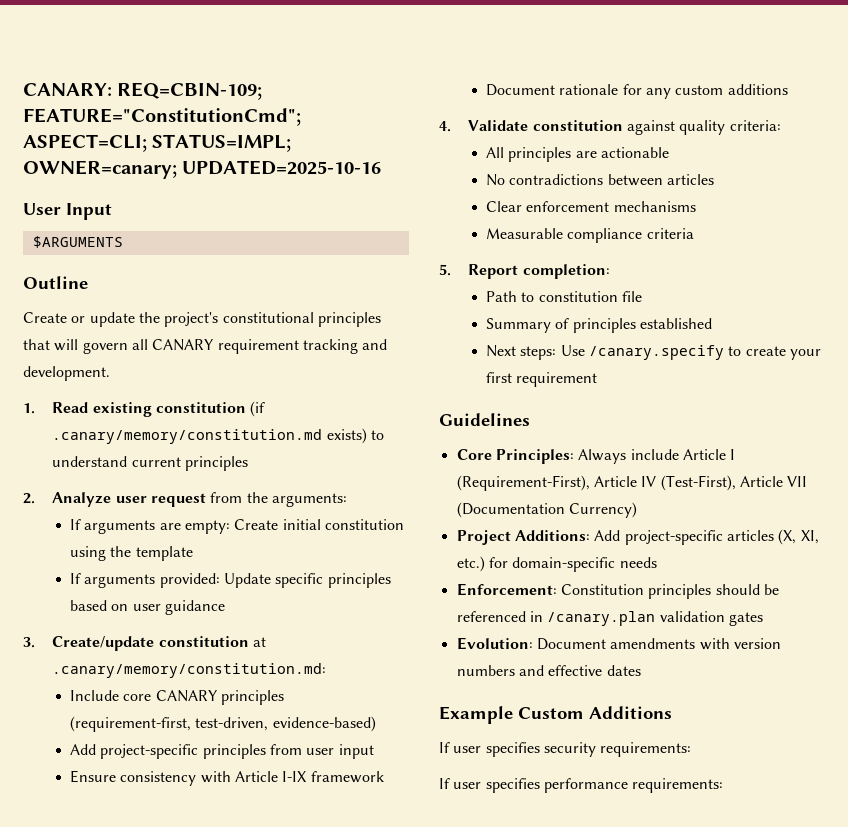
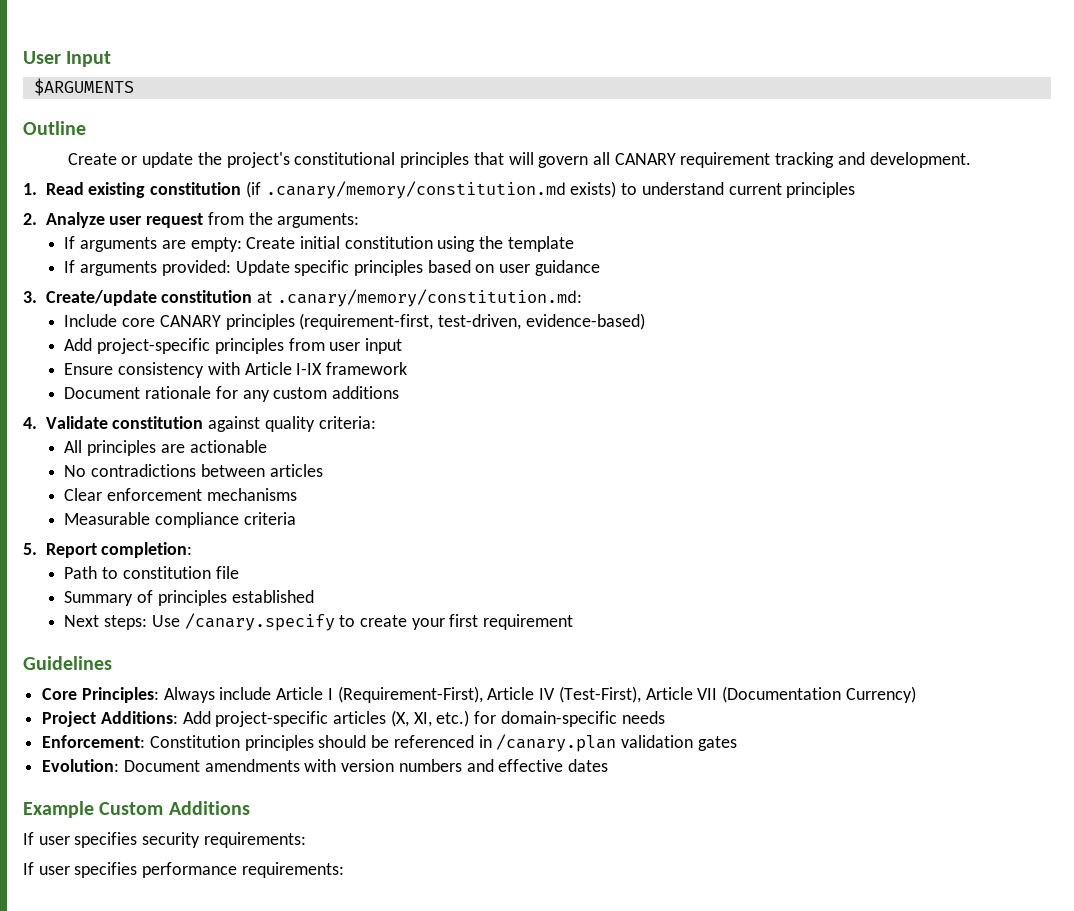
- CANARY: REQ=CBIN-109; FEATURE="ConstitutionCmd"; ASPECT=CLI; STATUS=IMPL; OWNER=canary; UPDATED=2025-10-16

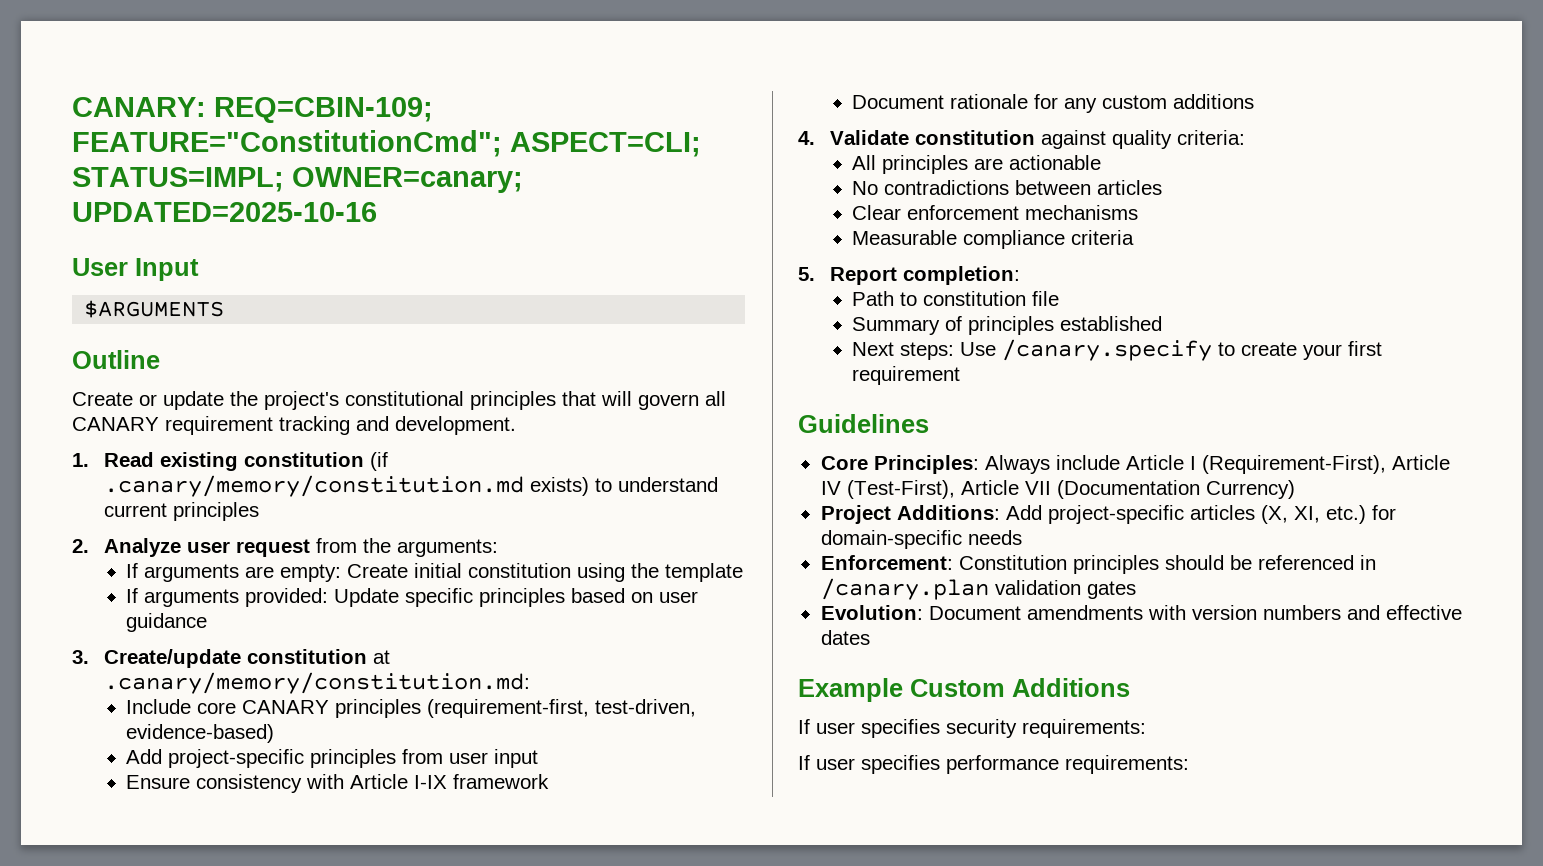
+ CANARY: REQ=CBIN-109; FEATURE="ConstitutionCmd"; ASPECT=CLI; STATUS=IMPL; OWNER=canary; UPDATED=2025-10-16

